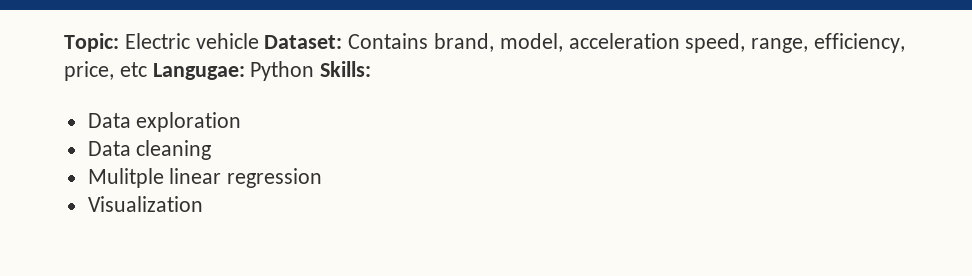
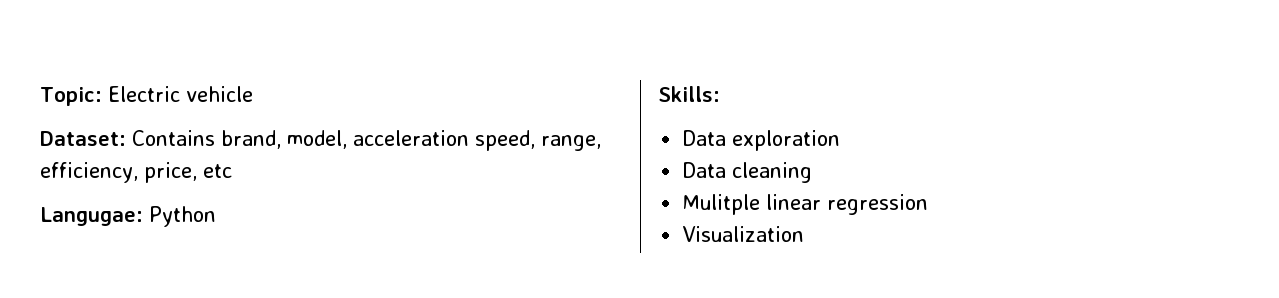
- Topic: Electric vehicle Dataset: Contains brand, model, acceleration speed, range, efficiency, price, etc Langugae: Python Skills:
+ Topic: Electric vehicle
+ Dataset: Contains brand, model, acceleration speed, range, efficiency, price, etc
+ Langugae: Python
+ Skills:

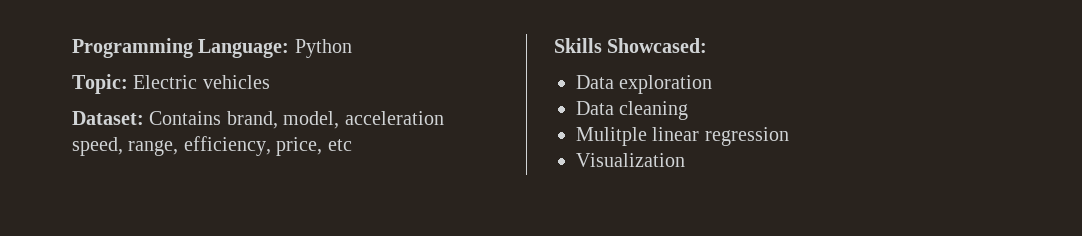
+ Programming Language: Python
- Topic: Electric vehicle
+ Topic: Electric vehicles
- Langugae: Python
- Skills:
+ Skills Showcased:

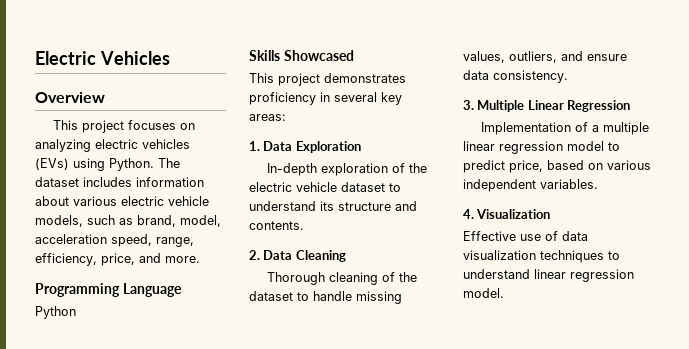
- Programming Language: Python
- Topic: Electric vehicles
- Dataset: Contains brand, model, acceleration speed, range, efficiency, price, etc
- Skills Showcased:
- Data exploration
- Data cleaning
- Mulitple linear regression
- Visualization
+ Electric Vehicles
+ Overview
+ This project focuses on analyzing electric vehicles (EVs) using Python. The dataset includes information about various electric vehicle models, such as brand, model, acceleration speed, range, efficiency, price, and more.
+ Programming Language
+ Python
+ Skills Showcased
+ This project demonstrates proficiency in several key areas:
+ 1. Data Exploration
+ In-depth exploration of the electric vehicle dataset to understand its structure and contents.
+ 2. Data Cleaning
+ Thorough cleaning of the dataset to handle missing values, outliers, and ensure data consistency.
+ 3. Multiple Linear Regression
+ Implementation of a multiple linear regression model to predict price, based on various independent variables.
+ 4. Visualization
+ Effective use of data visualization techniques to understand linear regression model.

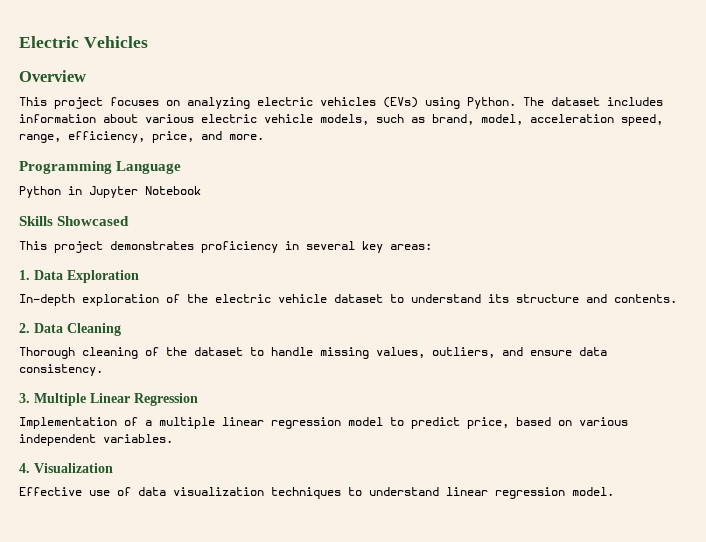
- Python
+ Python in Jupyter Notebook

